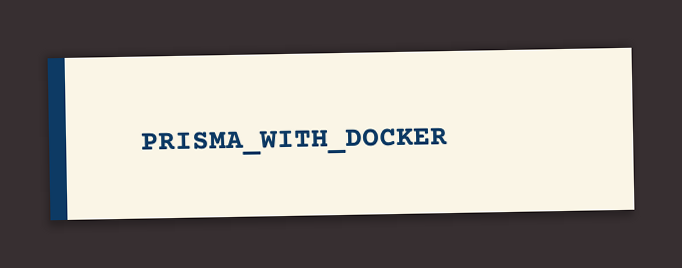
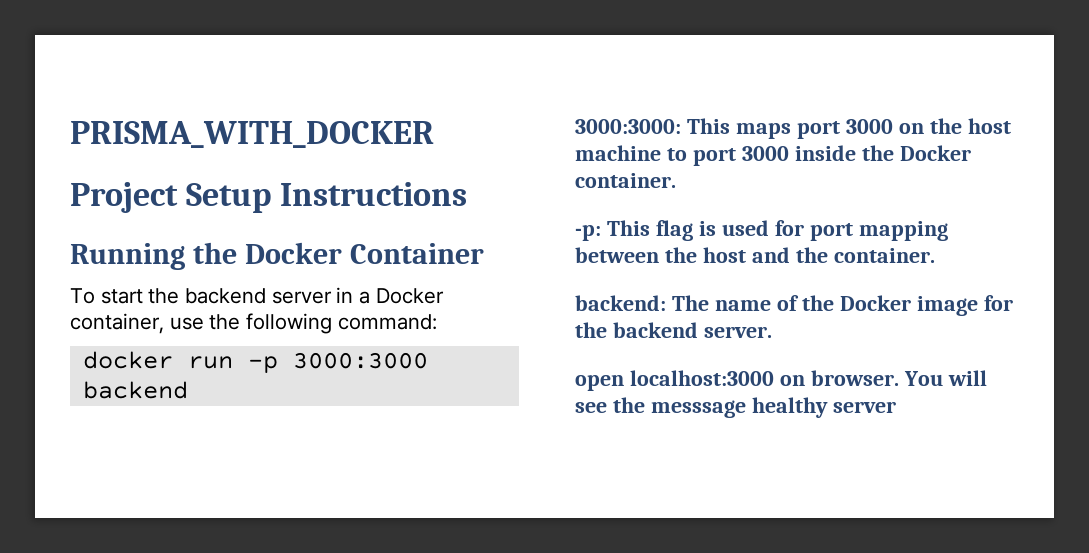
+ Project Setup Instructions
+ Running the Docker Container
+ To start the backend server in a Docker container, use the following command:
+ docker run -p 3000:3000 backend
+ 3000:3000: This maps port 3000 on the host machine to port 3000 inside the Docker container.
+ -p: This flag is used for port mapping between the host and the container.
+ backend: The name of the Docker image for the backend server.
+ open localhost:3000 on browser. You will see the messsage healthy server

